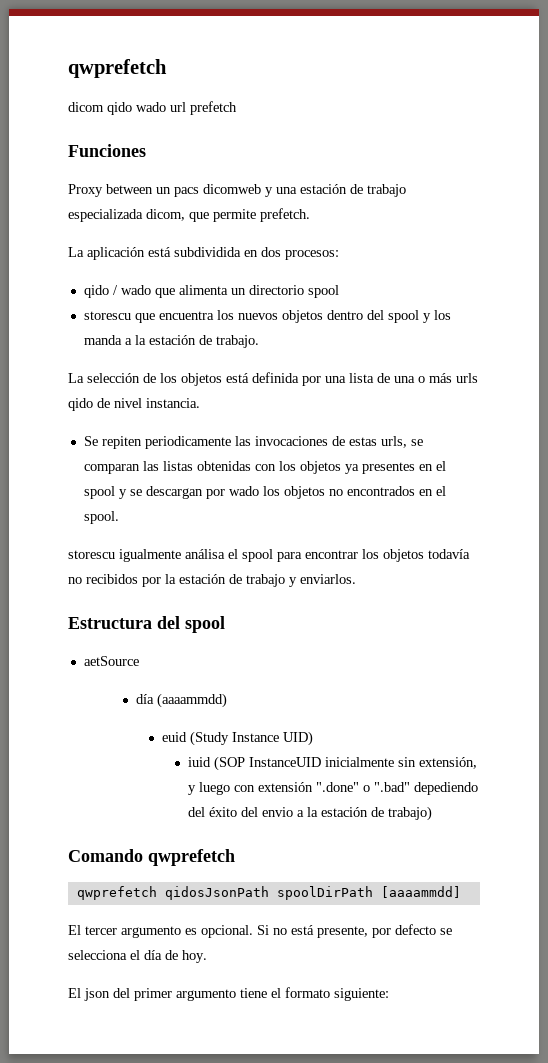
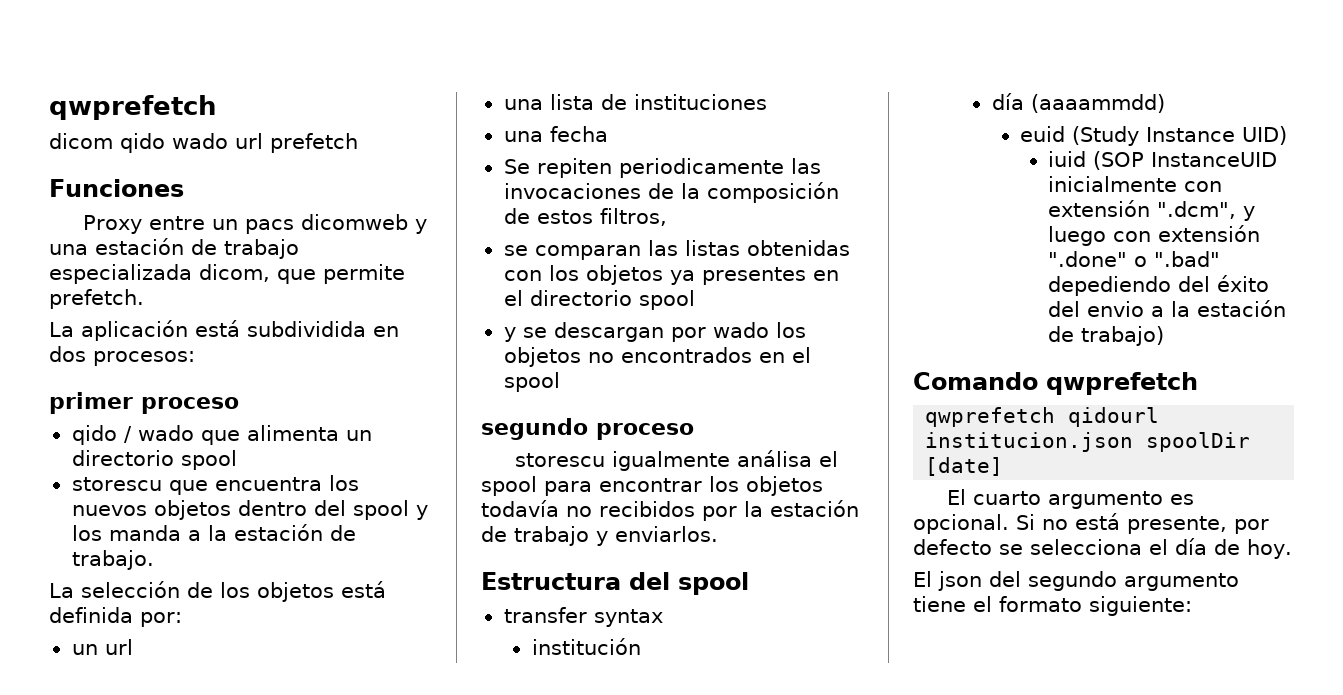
- Proxy between un pacs dicomweb y una estación de trabajo especializada dicom, que permite prefetch.
+ Proxy entre un pacs dicomweb y una estación de trabajo especializada dicom, que permite prefetch.
+ primer proceso
- La selección de los objetos está definida por una lista de una o más urls qido de nivel instancia.
+ La selección de los objetos está definida por:
+ un url
+ una lista de instituciones
+ una fecha
- Se repiten periodicamente las invocaciones de estas urls, se comparan las listas obtenidas con los objetos ya presentes en el spool y se descargan por wado los objetos no encontrados en el spool.
+ Se repiten periodicamente las invocaciones de la composición de estos filtros,
+ se comparan las listas obtenidas con los objetos ya presentes en el directorio spool
+ y se descargan por wado los objetos no encontrados en el spool
+ segundo proceso
- aetSource
+ transfer syntax
+ institución
- iuid (SOP InstanceUID inicialmente sin extensión, y luego con extensión ".done" o ".bad" depediendo del éxito del envio a la estación de trabajo)
+ iuid (SOP InstanceUID inicialmente con extensión ".dcm", y luego con extensión ".done" o ".bad" depediendo del éxito del envio a la estación de trabajo)
- qwprefetch qidosJsonPath spoolDirPath [aaaammdd]
- El tercer argumento es opcional.
+ qwprefetch qidourl institucion.json spoolDir [date]
+ El cuarto argumento es opcional.
- El json del primer argumento tiene el formato siguiente:
+ El json del segundo argumento tiene el formato siguiente:

